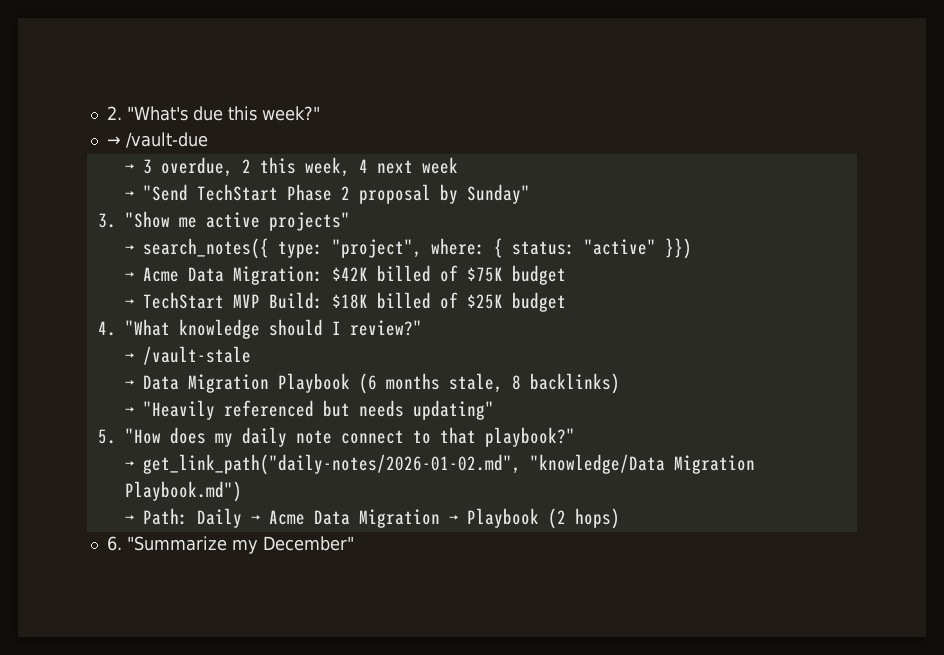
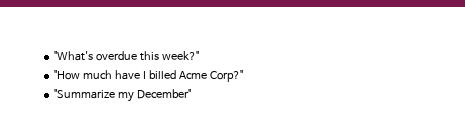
- 2. "What's due this week?"
+ "What's overdue this week?"
- → /vault-due
- → 3 overdue, 2 this week, 4 next week
- → "Send TechStart Phase 2 proposal by Sunday"
- 3. "Show me active projects"
- → search_notes({ type: "project", where: { status: "active" }})
- → Acme Data Migration: $42K billed of $75K budget
- → TechStart MVP Build: $18K billed of $25K budget
- 4. "What knowledge should I review?"
- → /vault-stale
- → Data Migration Playbook (6 months stale, 8 backlinks)
- → "Heavily referenced but needs updating"
- 5. "How does my daily note connect to that playbook?"
- → get_link_path("daily-notes/2026-01-02.md", "knowledge/Data Migration Playbook.md")
- → Path: Daily → Acme Data Migration → Playbook (2 hops)
- 6. "Summarize my December"
+ "How much have I billed Acme Corp?"
+ "Summarize my December"

